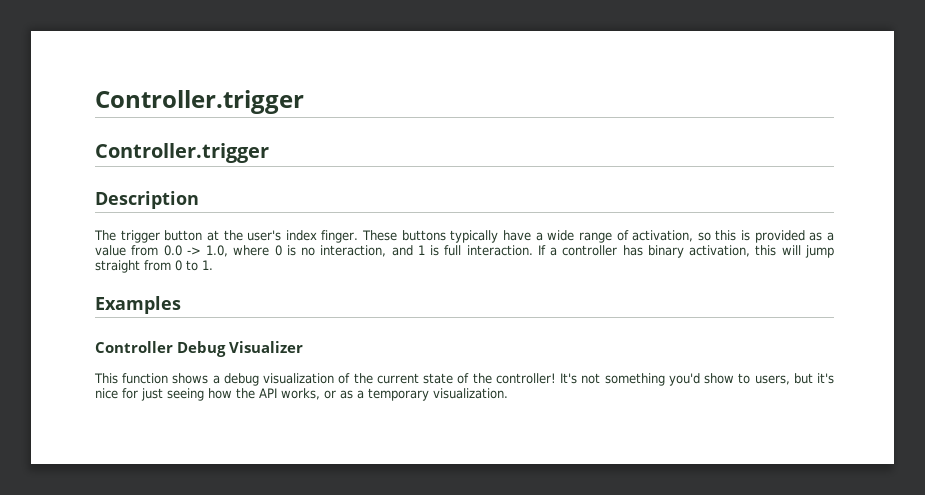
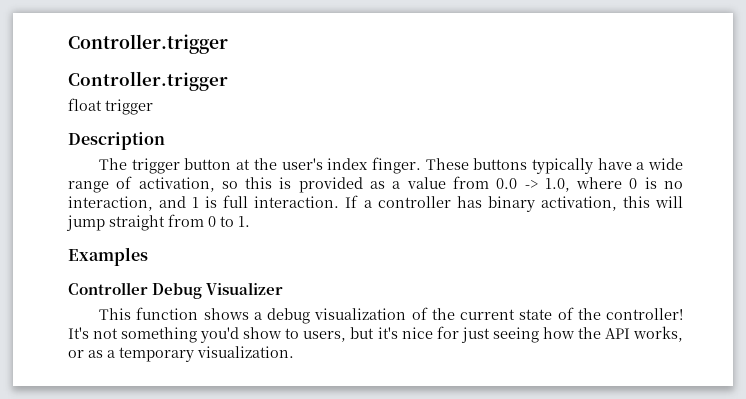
+ float trigger

